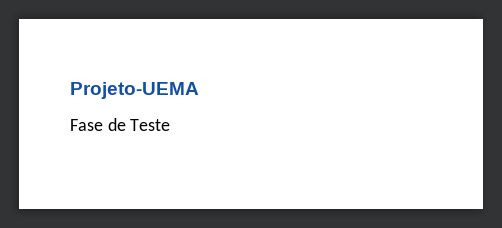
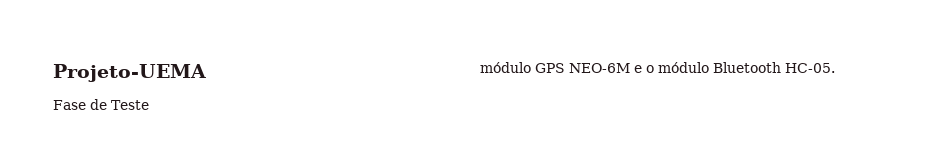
+ módulo GPS NEO-6M e o módulo Bluetooth HC-05.

